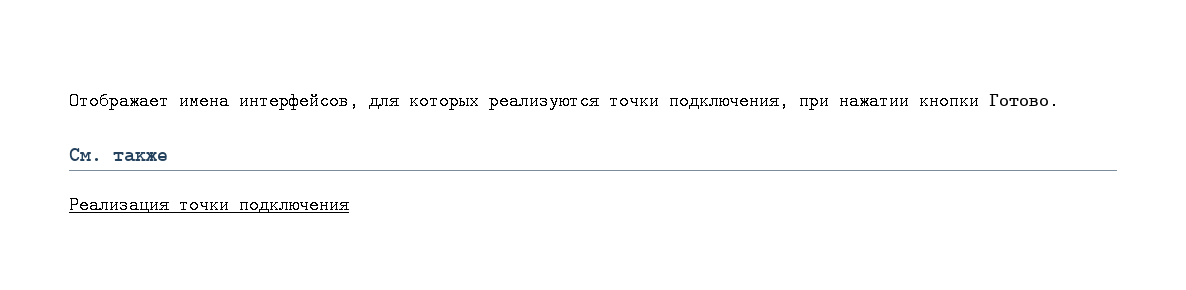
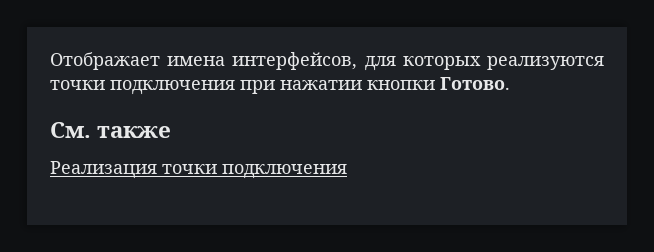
- Отображает имена интерфейсов, для которых реализуются точки подключения, при нажатии кнопки Готово.
+ Отображает имена интерфейсов, для которых реализуются точки подключения при нажатии кнопки Готово.

